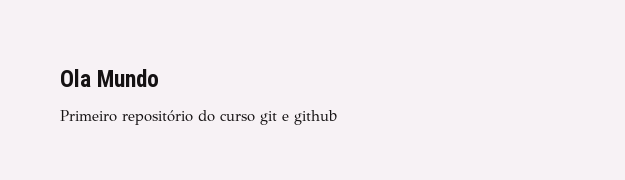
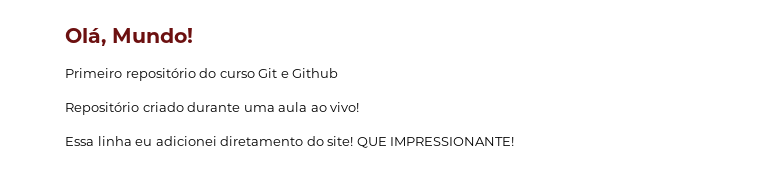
- Ola Mundo
+ Olá, Mundo!
- Primeiro repositório do curso git e github
+ Primeiro repositório do curso Git e Github
+ Repositório criado durante uma aula ao vivo!
+ Essa linha eu adicionei diretamento do site! QUE IMPRESSIONANTE!

